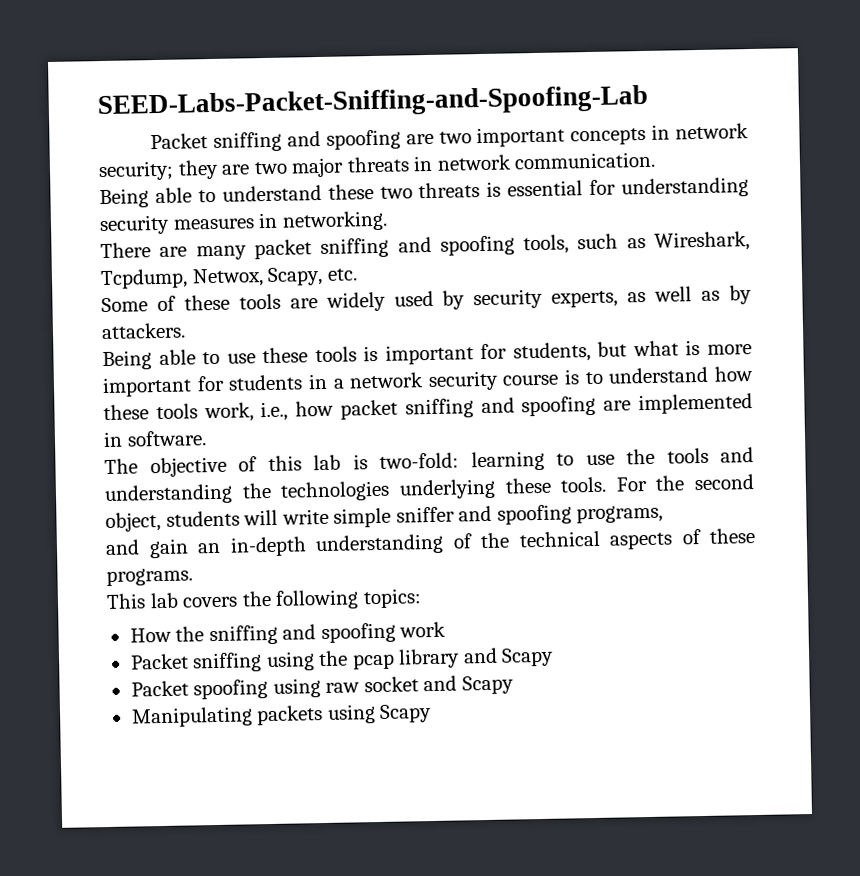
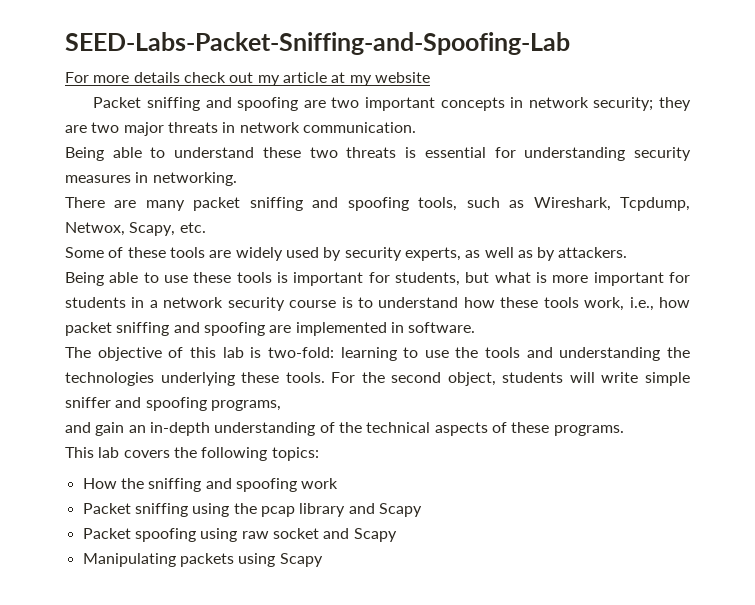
+ For more details check out my article at my website

